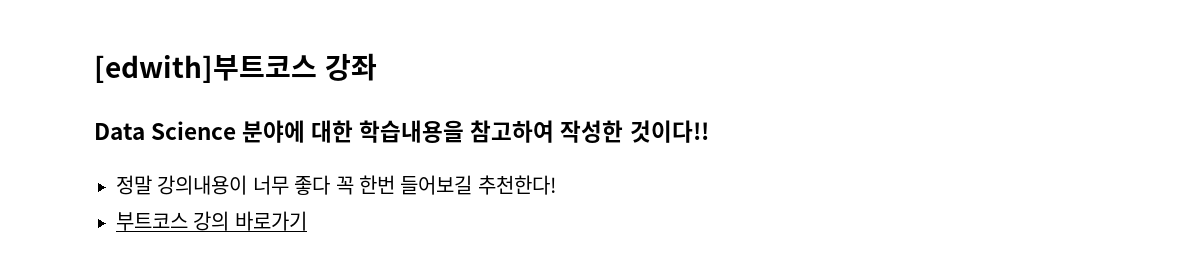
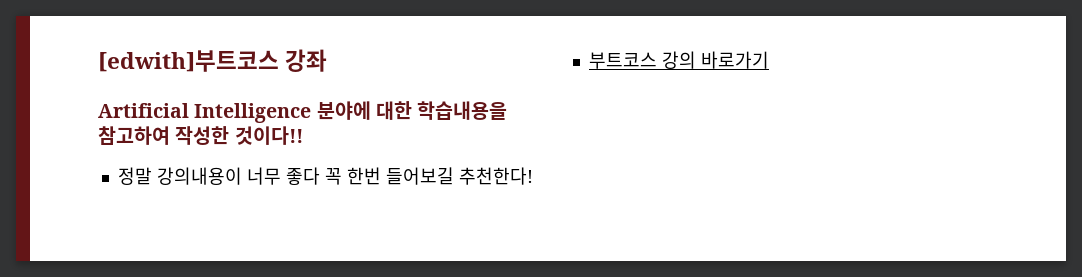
- Data Science 분야에 대한 학습내용을 참고하여 작성한 것이다!!
+ Artificial Intelligence 분야에 대한 학습내용을 참고하여 작성한 것이다!!

